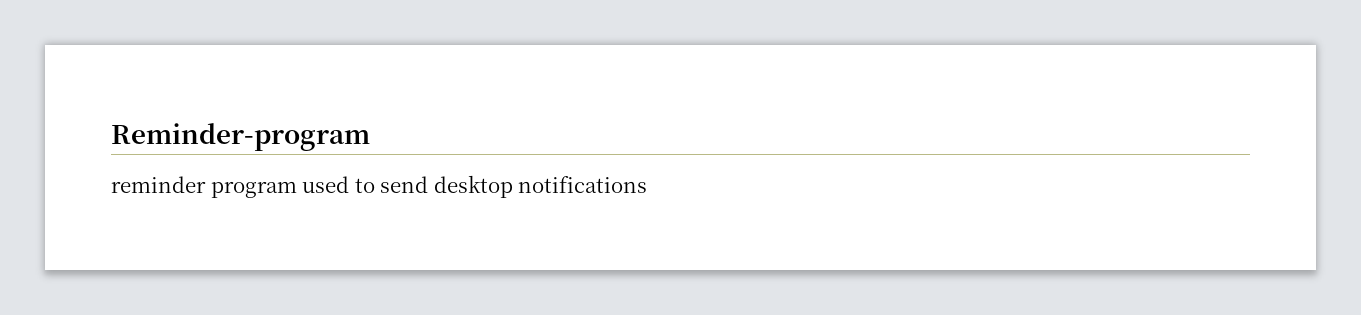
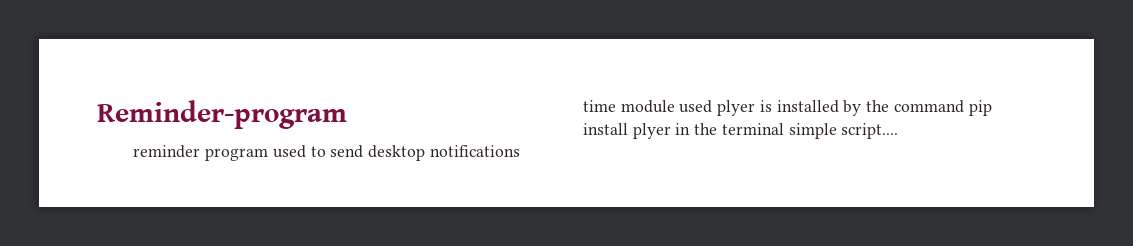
- reminder program used to send desktop notifications
+ reminder program used to send desktop notifications time module used plyer is installed by the command pip install plyer in the terminal simple script....

